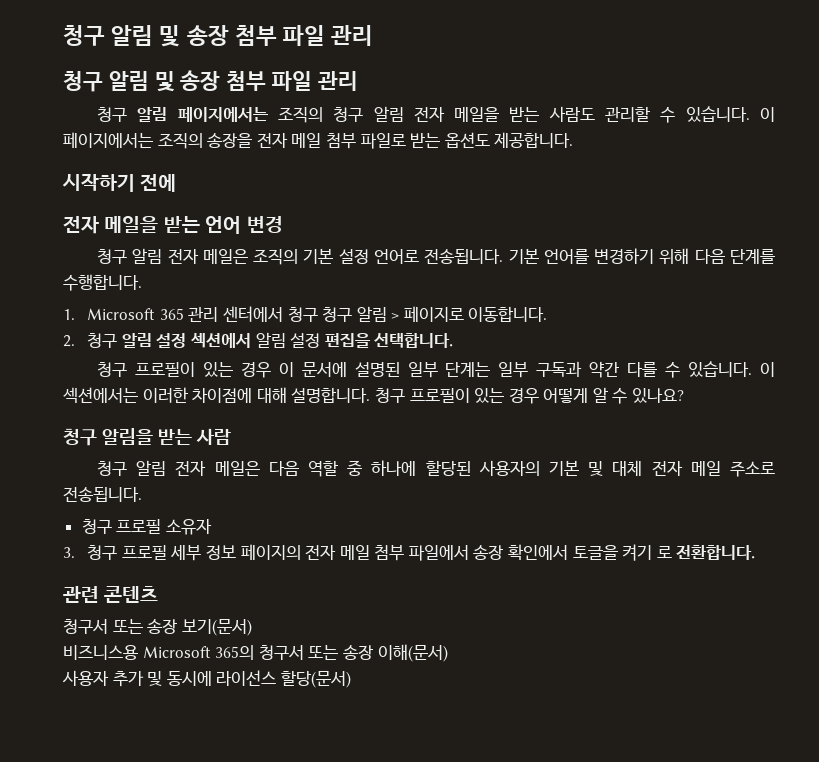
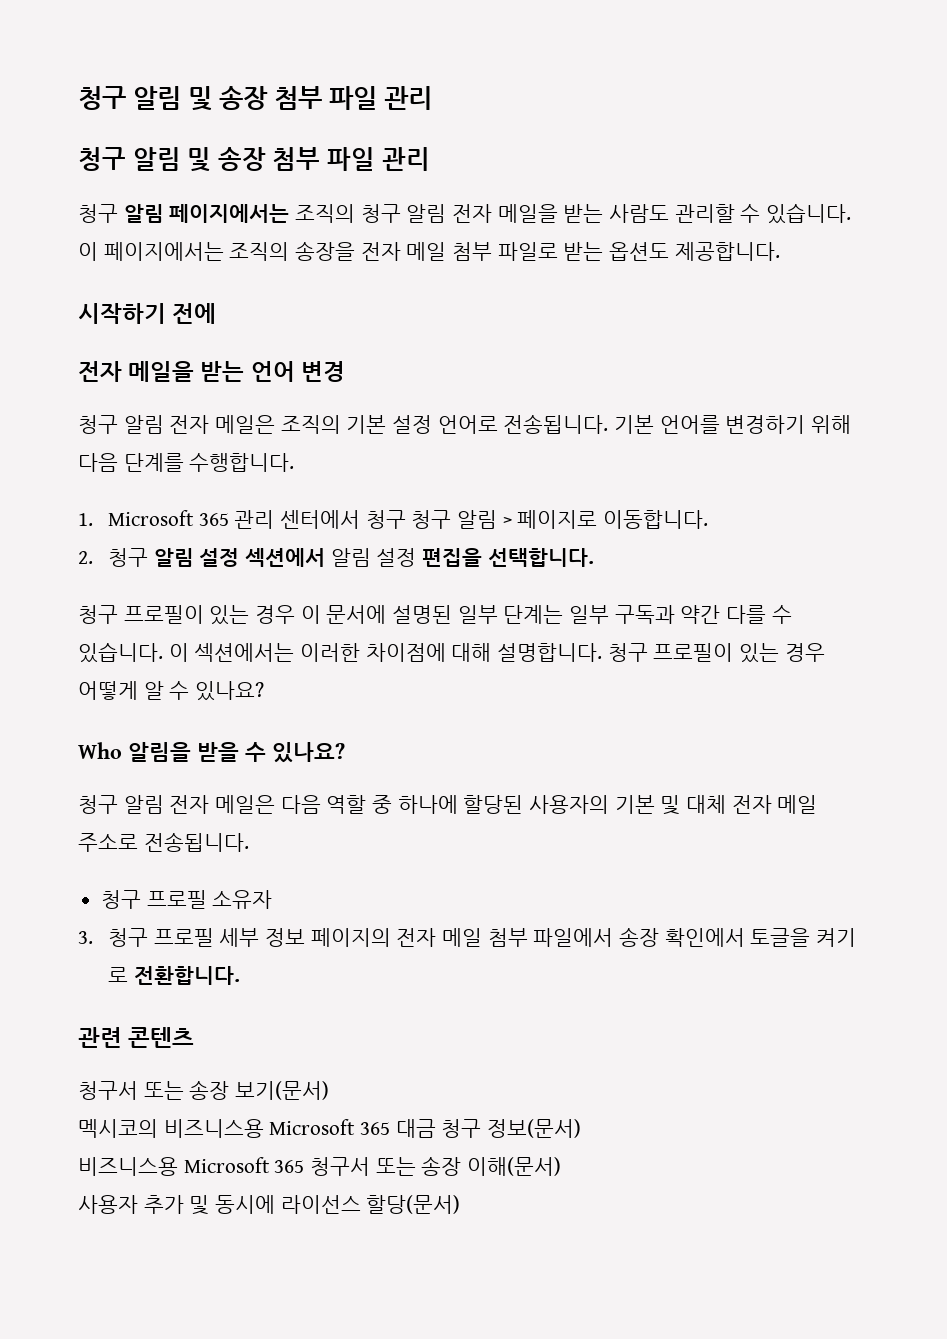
- 청구 알림을 받는 사람
+ Who 알림을 받을 수 있나요?
- 비즈니스용 Microsoft 365의 청구서 또는 송장 이해(문서)
+ 멕시코의 비즈니스용 Microsoft 365 대금 청구 정보(문서)
+ 비즈니스용 Microsoft 365 청구서 또는 송장 이해(문서)

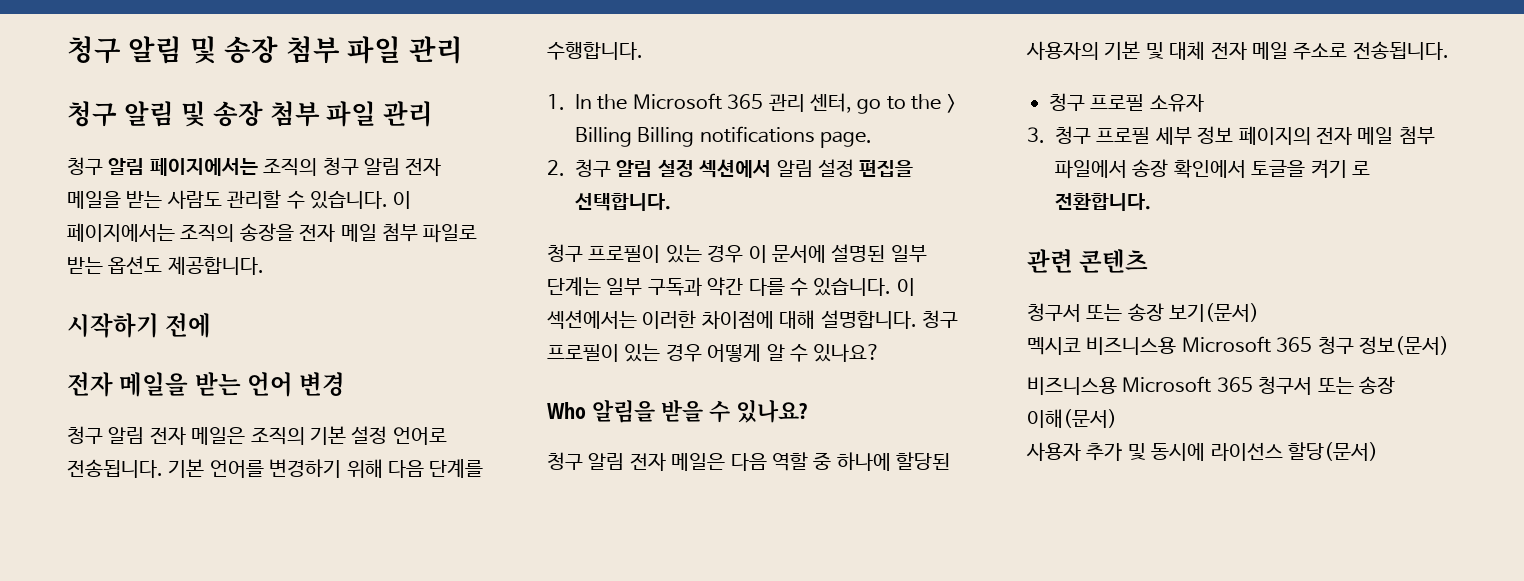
- 1. Microsoft 365 관리 센터에서 청구 청구 알림 > 페이지로 이동합니다.
+ 1. In the Microsoft 365 관리 센터, go to the > Billing Billing notifications page.
- 멕시코의 비즈니스용 Microsoft 365 대금 청구 정보(문서)
+ 멕시코 비즈니스용 Microsoft 365 청구 정보(문서)

